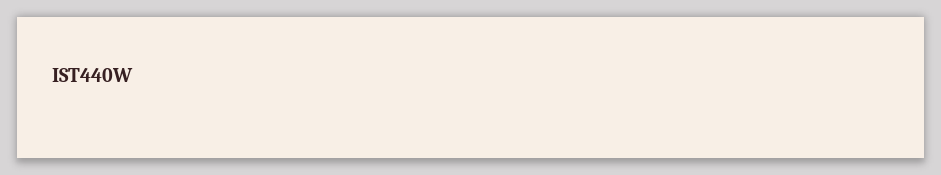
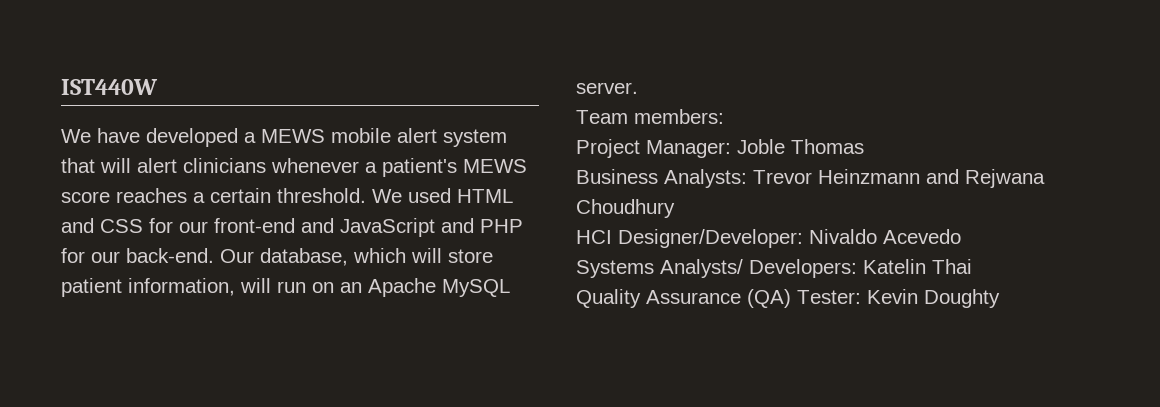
+ We have developed a MEWS mobile alert system that will alert clinicians whenever a patient's MEWS score reaches a certain threshold. We used HTML and CSS for our front-end and JavaScript and PHP for our back-end. Our database, which will store patient information, will run on an Apache MySQL server.
+ Team members:
+ Project Manager: Joble Thomas
+ Business Analysts: Trevor Heinzmann and Rejwana Choudhury
+ HCI Designer/Developer: Nivaldo Acevedo
+ Systems Analysts/ Developers: Katelin Thai
+ Quality Assurance (QA) Tester: Kevin Doughty

